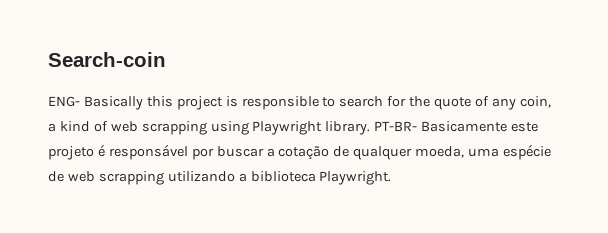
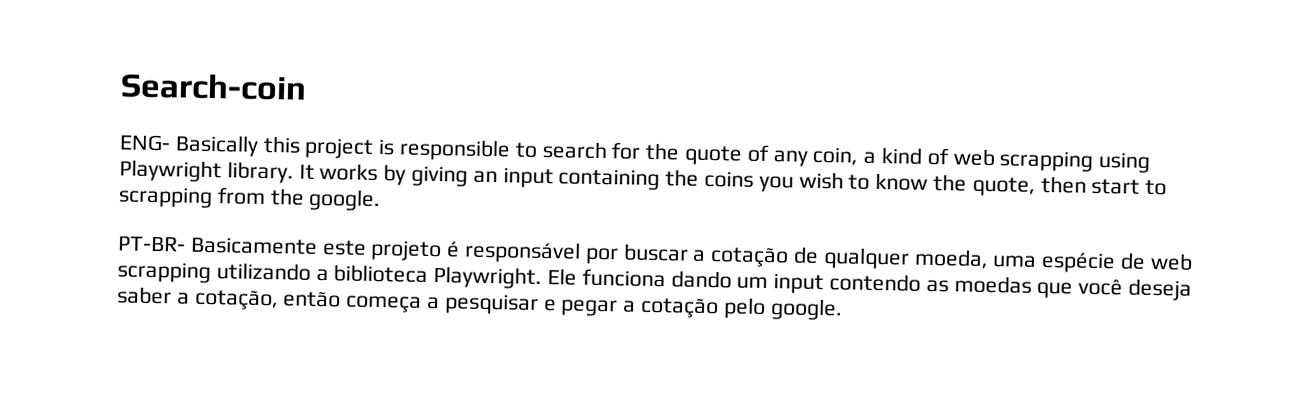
- ENG- Basically this project is responsible to search for the quote of any coin, a kind of web scrapping using Playwright library. PT-BR- Basicamente este projeto é responsável por buscar a cotação de qualquer moeda, uma espécie de web scrapping utilizando a biblioteca Playwright.
+ ENG- Basically this project is responsible to search for the quote of any coin, a kind of web scrapping using Playwright library. It works by giving an input containing the coins you wish to know the quote, then start to scrapping from the google.
+ PT-BR- Basicamente este projeto é responsável por buscar a cotação de qualquer moeda, uma espécie de web scrapping utilizando a biblioteca Playwright.
+ Ele funciona dando um input contendo as moedas que você deseja saber a cotação, então começa a pesquisar e pegar a cotação pelo google.

